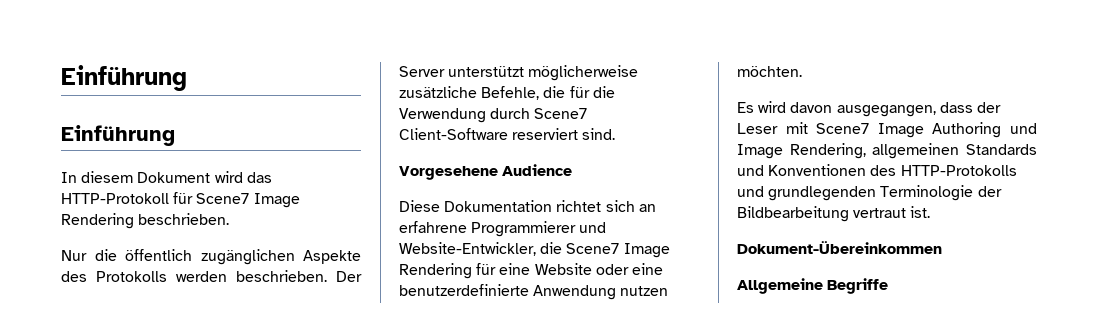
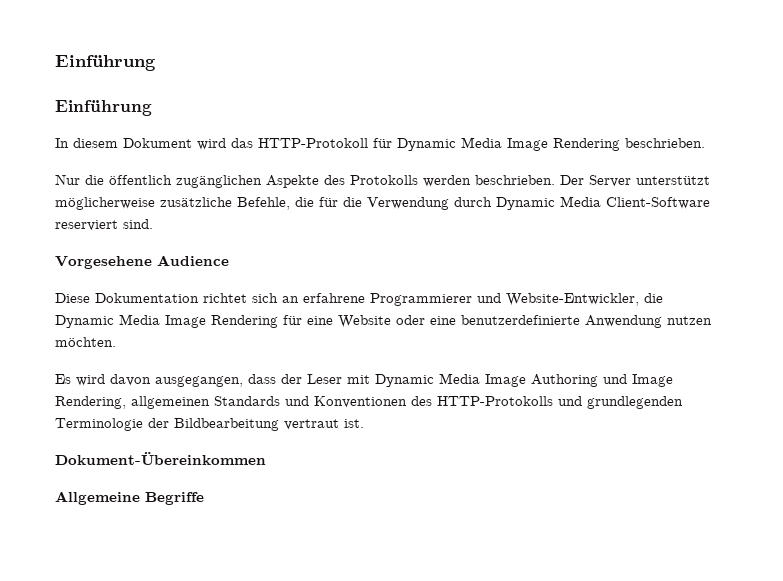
- In diesem Dokument wird das HTTP-Protokoll für Scene7 Image Rendering beschrieben.
+ In diesem Dokument wird das HTTP-Protokoll für Dynamic Media Image Rendering beschrieben.
- Der Server unterstützt möglicherweise zusätzliche Befehle, die für die Verwendung durch Scene7 Client-Software reserviert sind.
+ Der Server unterstützt möglicherweise zusätzliche Befehle, die für die Verwendung durch Dynamic Media Client-Software reserviert sind.
- Diese Dokumentation richtet sich an erfahrene Programmierer und Website-Entwickler, die Scene7 Image Rendering für eine Website oder eine benutzerdefinierte Anwendung nutzen möchten.
+ Diese Dokumentation richtet sich an erfahrene Programmierer und Website-Entwickler, die Dynamic Media Image Rendering für eine Website oder eine benutzerdefinierte Anwendung nutzen möchten.
- Es wird davon ausgegangen, dass der Leser mit Scene7 Image Authoring und Image Rendering, allgemeinen Standards und Konventionen des HTTP-Protokolls und grundlegenden Terminologie der Bildbearbeitung vertraut ist.
+ Es wird davon ausgegangen, dass der Leser mit Dynamic Media Image Authoring und Image Rendering, allgemeinen Standards und Konventionen des HTTP-Protokolls und grundlegenden Terminologie der Bildbearbeitung vertraut ist.

